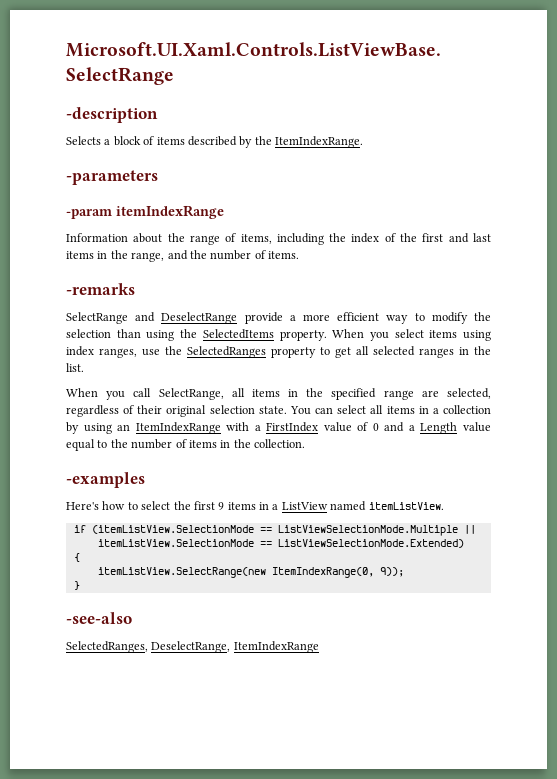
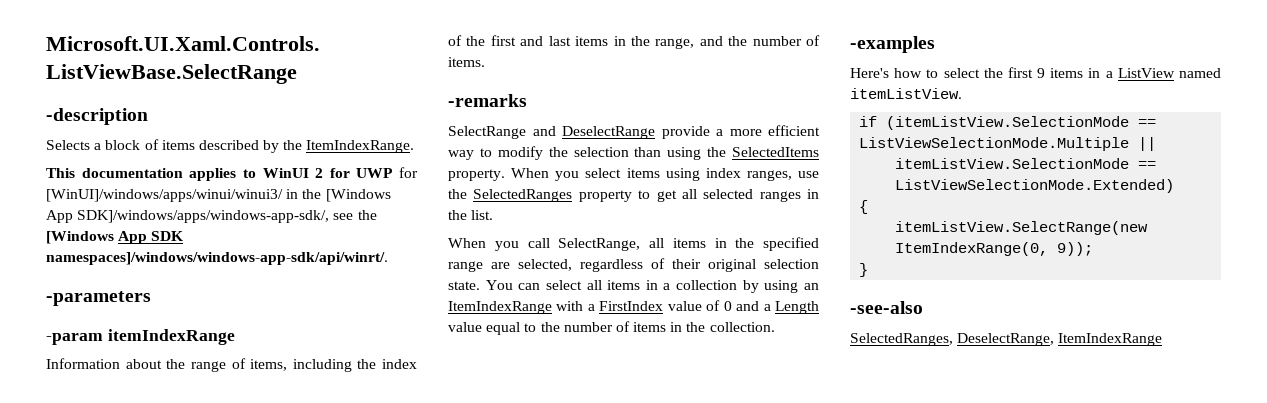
+ This documentation applies to WinUI 2 for UWP for [WinUI]/windows/apps/winui/winui3/ in the [Windows App SDK]/windows/apps/windows-app-sdk/, see the [Windows App SDK namespaces]/windows/windows-app-sdk/api/winrt/.

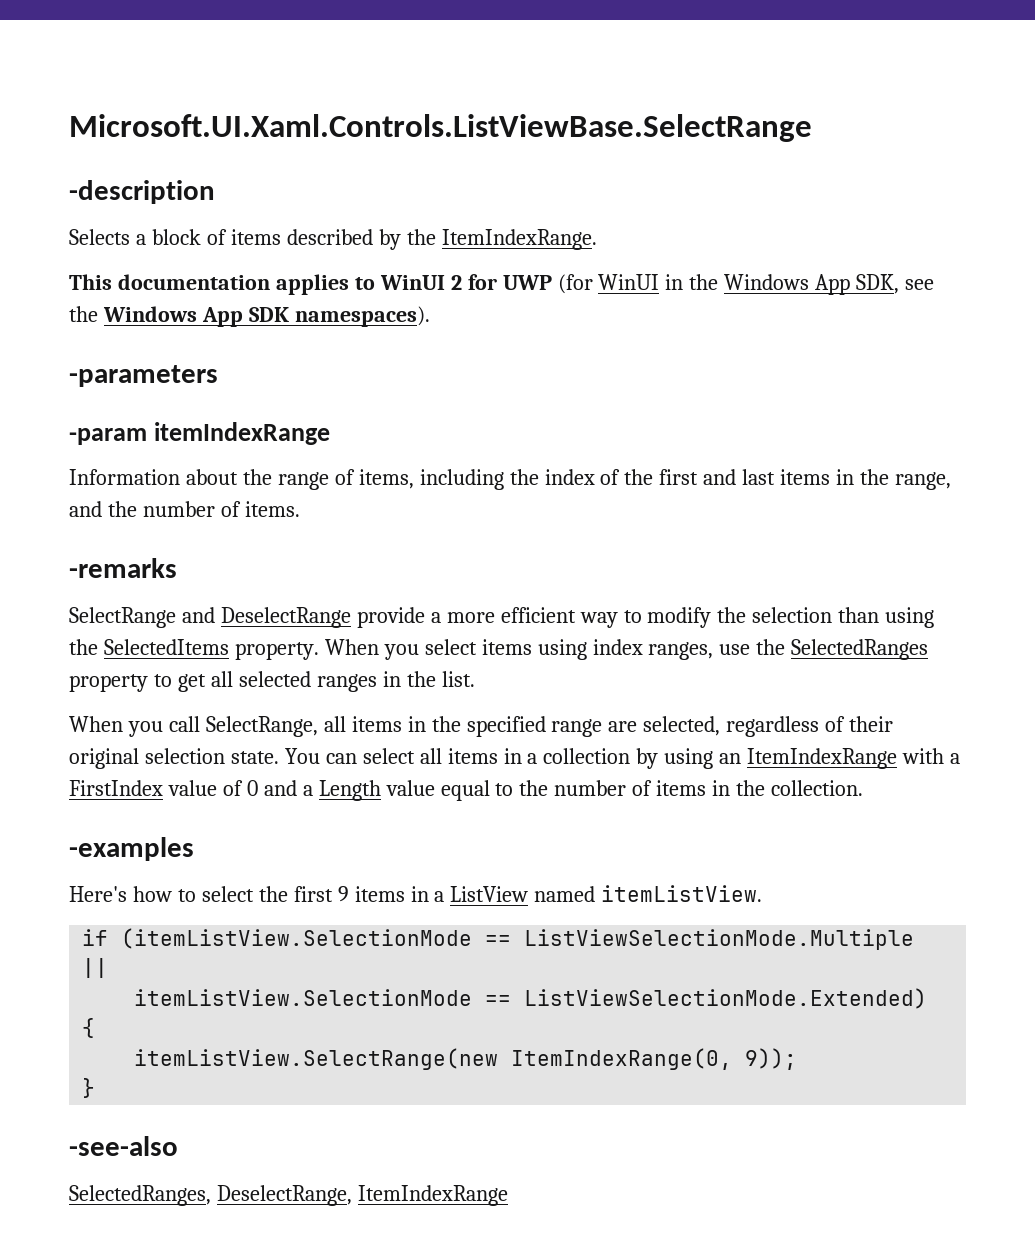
- This documentation applies to WinUI 2 for UWP for [WinUI]/windows/apps/winui/winui3/ in the [Windows App SDK]/windows/apps/windows-app-sdk/, see the [Windows App SDK namespaces]/windows/windows-app-sdk/api/winrt/.
+ This documentation applies to WinUI 2 for UWP (for WinUI in the Windows App SDK, see the Windows App SDK namespaces).

